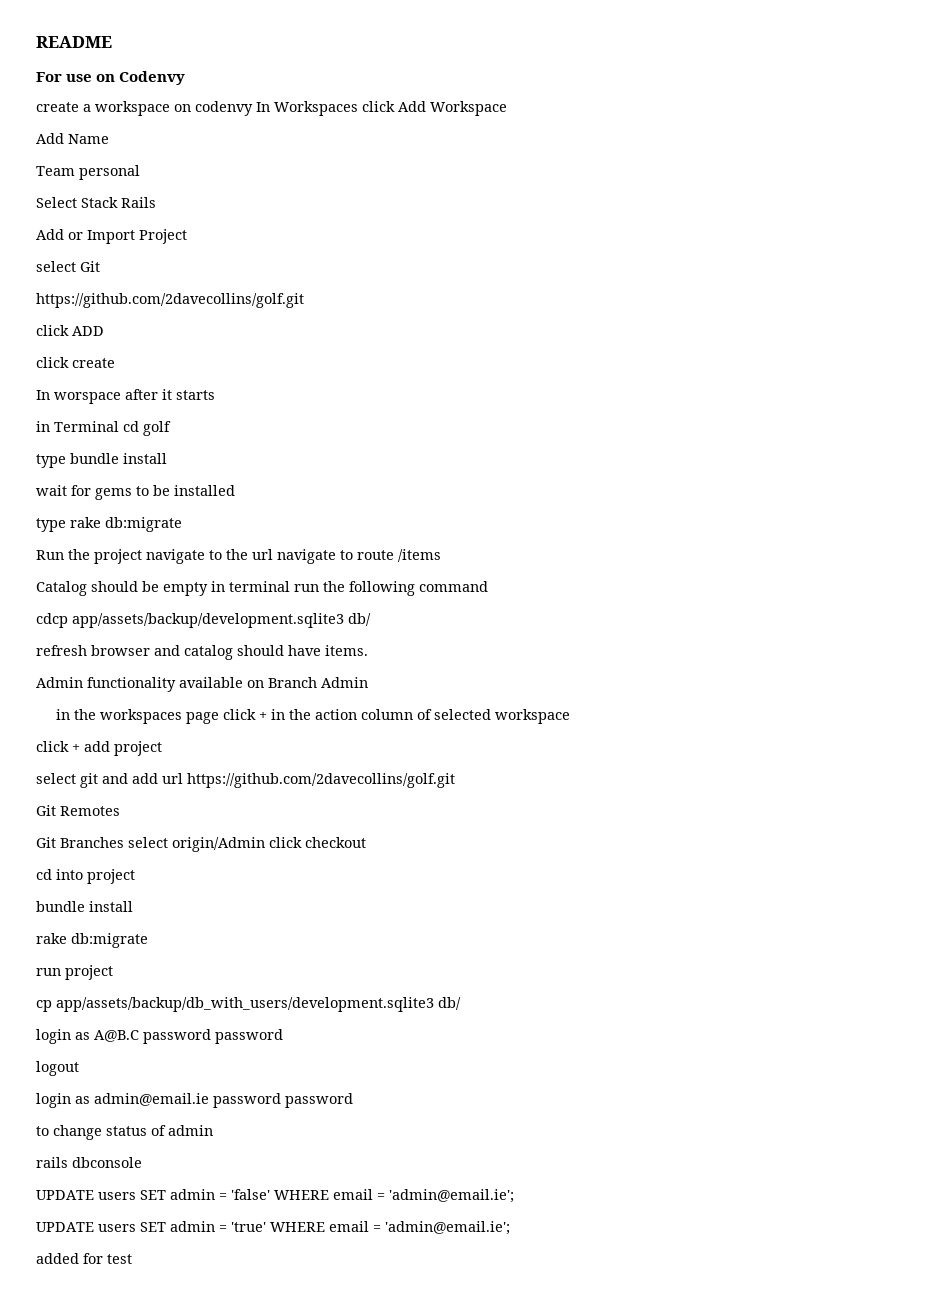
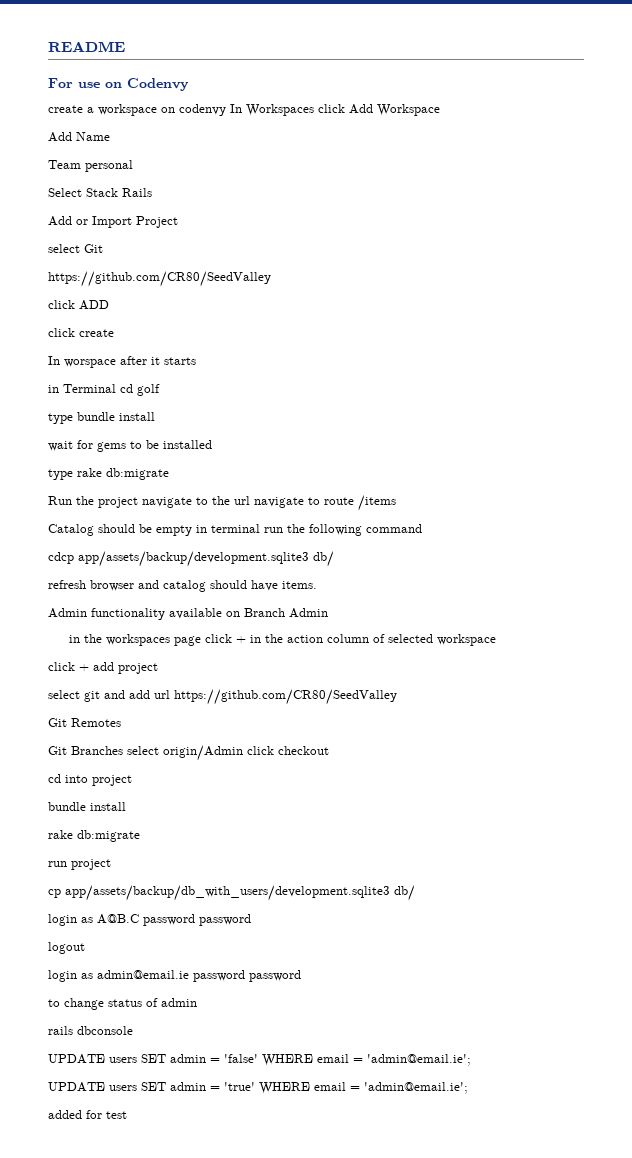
  select Git
- https://github.com/2davecollins/golf.git
+ https://github.com/CR80/SeedValley
- select git and add url https://github.com/2davecollins/golf.git
+ select git and add url https://github.com/CR80/SeedValley

